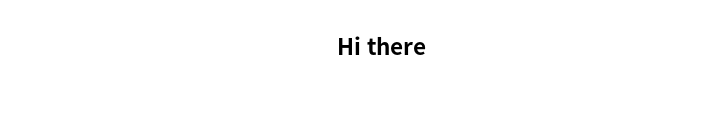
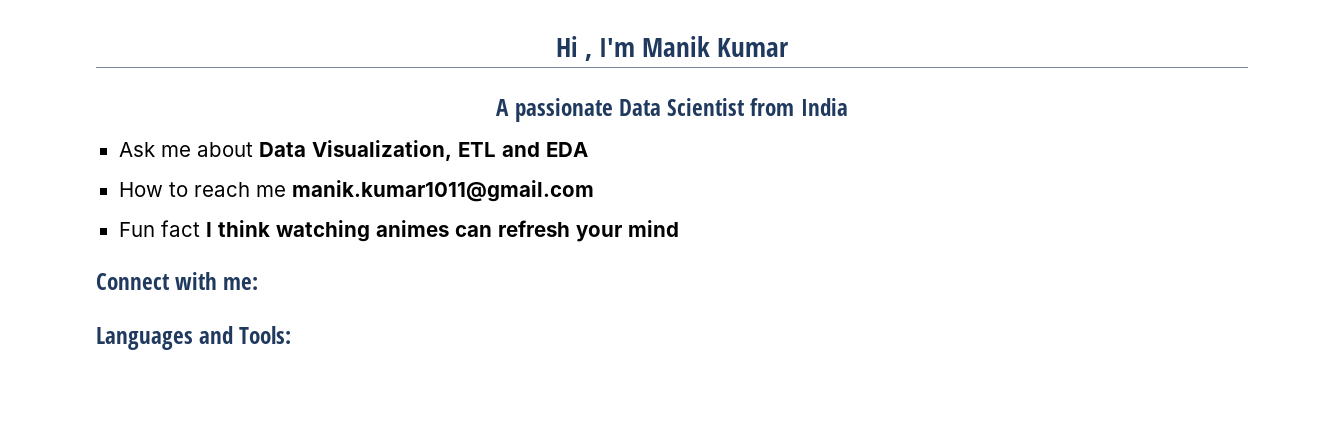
- Hi there
+ Hi , I'm Manik Kumar
+ A passionate Data Scientist from India
+ Ask me about Data Visualization, ETL and EDA
+ How to reach me manik.kumar1011@gmail.com
+ Fun fact I think watching animes can refresh your mind
+ Connect with me:
+ Languages and Tools:

